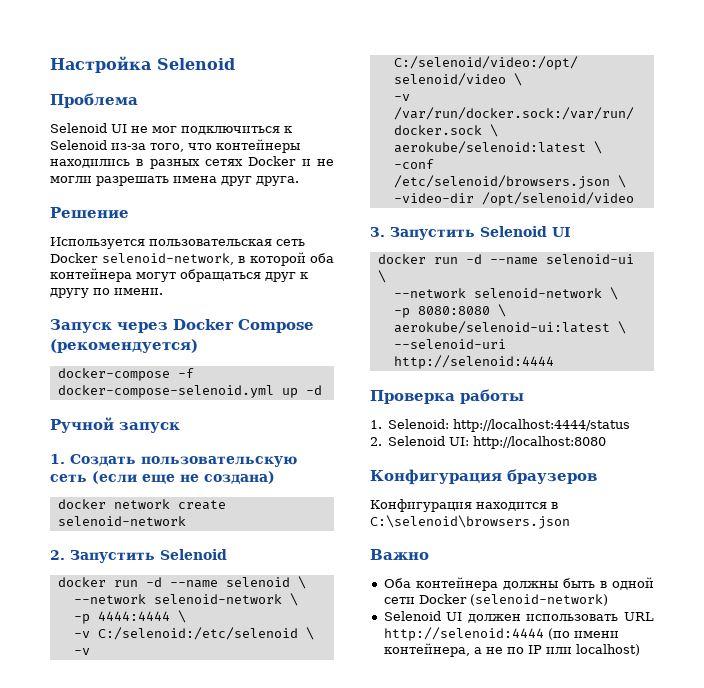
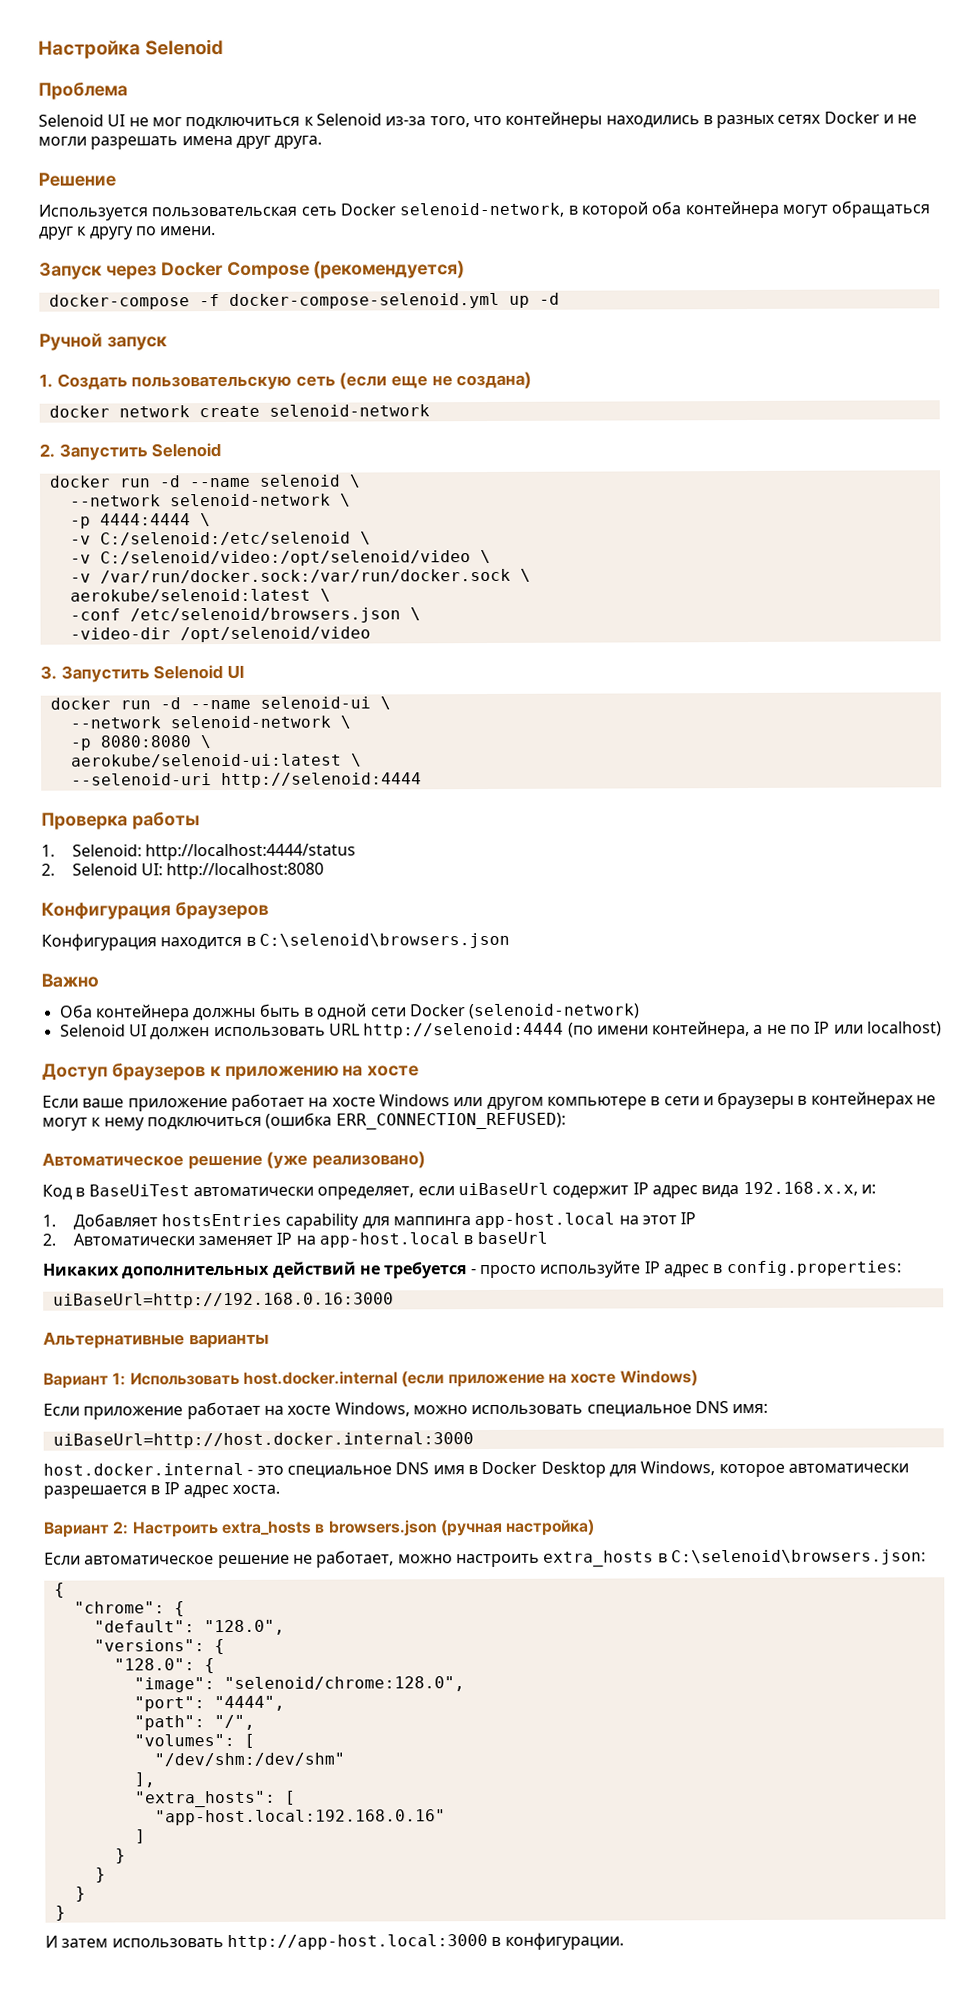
+ Доступ браузеров к приложению на хосте
+ Если ваше приложение работает на хосте Windows или другом компьютере в сети и браузеры в контейнерах не могут к нему подключиться (ошибка ERR_CONNECTION_REFUSED):
+ Автоматическое решение (уже реализовано)
+ Код в BaseUiTest автоматически определяет, если uiBaseUrl содержит IP адрес вида 192.168.x.x, и:
+ 1. Добавляет hostsEntries capability для маппинга app-host.local на этот IP
+ 2. Автоматически заменяет IP на app-host.local в baseUrl
+ Никаких дополнительных действий не требуется - просто используйте IP адрес в config.properties:
+ uiBaseUrl=http://192.168.0.16:3000
+ Альтернативные варианты
+ Вариант 1: Использовать host.docker.internal (если приложение на хосте Windows)
+ Если приложение работает на хосте Windows, можно использовать специальное DNS имя:
+ uiBaseUrl=http://host.docker.internal:3000
+ host.docker.internal - это специальное DNS имя в Docker Desktop для Windows, которое автоматически разрешается в IP адрес хоста.
+ Вариант 2: Настроить extra_hosts в browsers.json (ручная настройка)
+ Если автоматическое решение не работает, можно настроить extra_hosts в C:\selenoid\browsers.json:
+ {
+ "chrome": {
+ "default": "128.0",
+ "versions": {
+ "128.0": {
+ "image": "selenoid/chrome:128.0",
+ "port": "4444",
+ "path": "/",
+ "volumes": [
+ "/dev/shm:/dev/shm"
+ ],
+ "extra_hosts": [
+ "app-host.local:192.168.0.16"
+ ]
+ }
+ }
+ }
+ }
+ И затем использовать http://app-host.local:3000 в конфигурации.

